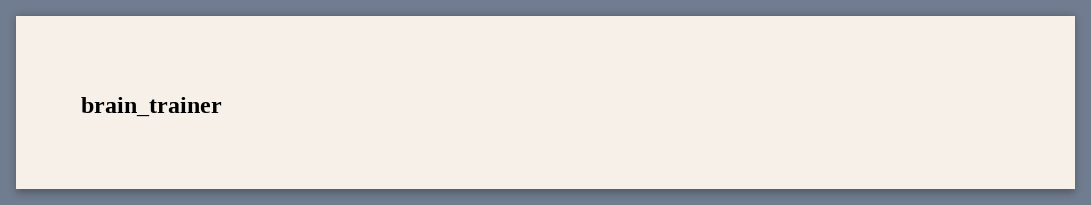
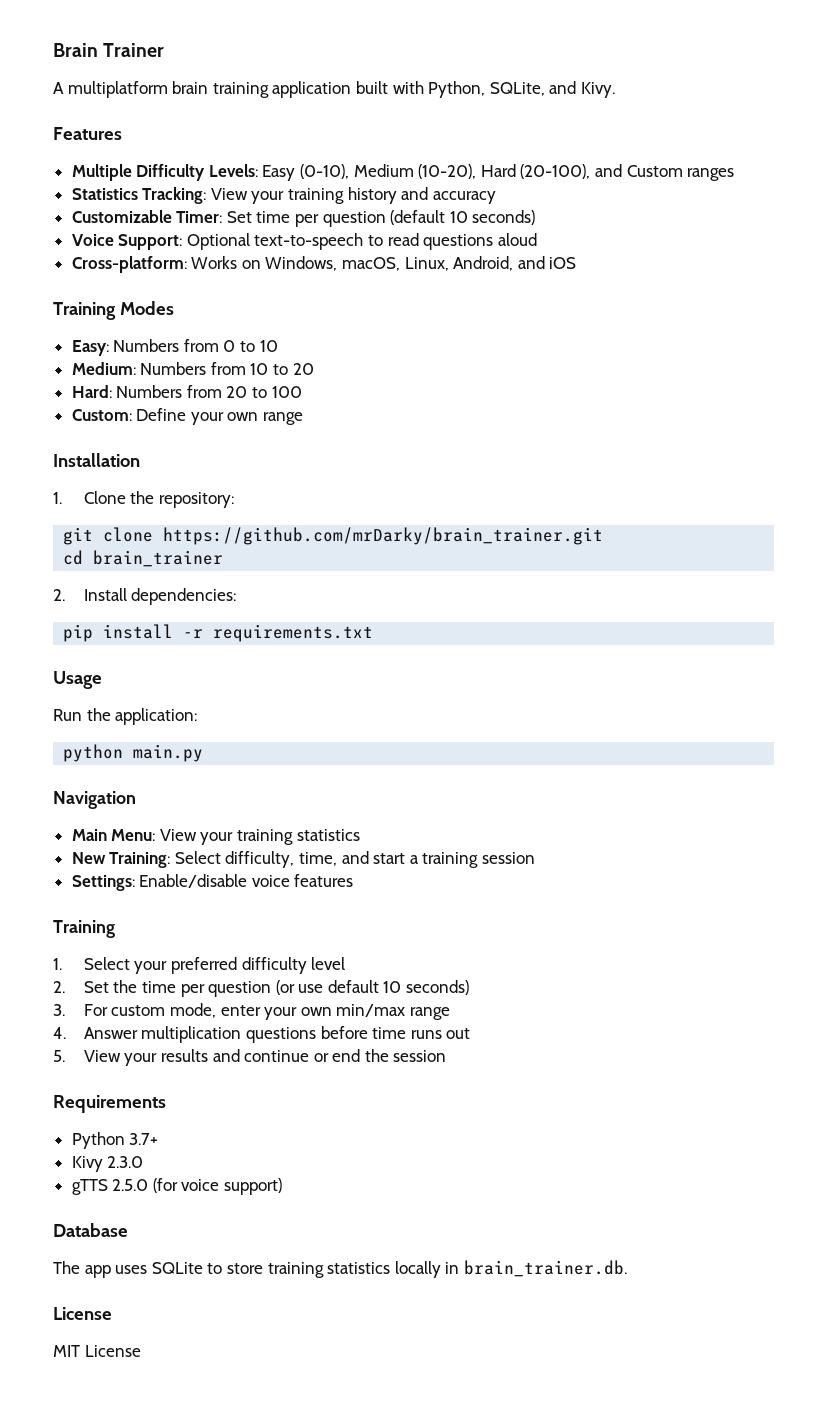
- brain_trainer
+ Brain Trainer
+ A multiplatform brain training application built with Python, SQLite, and Kivy.
+ Features
+ Multiple Difficulty Levels: Easy (0-10), Medium (10-20), Hard (20-100), and Custom ranges
+ Statistics Tracking: View your training history and accuracy
+ Customizable Timer: Set time per question (default 10 seconds)
+ Voice Support: Optional text-to-speech to read questions aloud
+ Cross-platform: Works on Windows, macOS, Linux, Android, and iOS
+ Training Modes
+ Easy: Numbers from 0 to 10
+ Medium: Numbers from 10 to 20
+ Hard: Numbers from 20 to 100
+ Custom: Define your own range
+ Installation
+ 1. Clone the repository:
+ git clone https://github.com/mrDarky/brain_trainer.git
+ cd brain_trainer
+ 2. Install dependencies:
+ pip install -r requirements.txt
+ Usage
+ Run the application:
+ python main.py
+ Navigation
+ Main Menu: View your training statistics
+ New Training: Select difficulty, time, and start a training session
+ Settings: Enable/disable voice features
+ Training
+ 1. Select your preferred difficulty level
+ 2. Set the time per question (or use default 10 seconds)
+ 3. For custom mode, enter your own min/max range
+ 4. Answer multiplication questions before time runs out
+ 5. View your results and continue or end the session
+ Requirements
+ Python 3.7+
+ Kivy 2.3.0
+ gTTS 2.5.0 (for voice support)
+ Database
+ The app uses SQLite to store training statistics locally in brain_trainer.db.
+ License
+ MIT License

